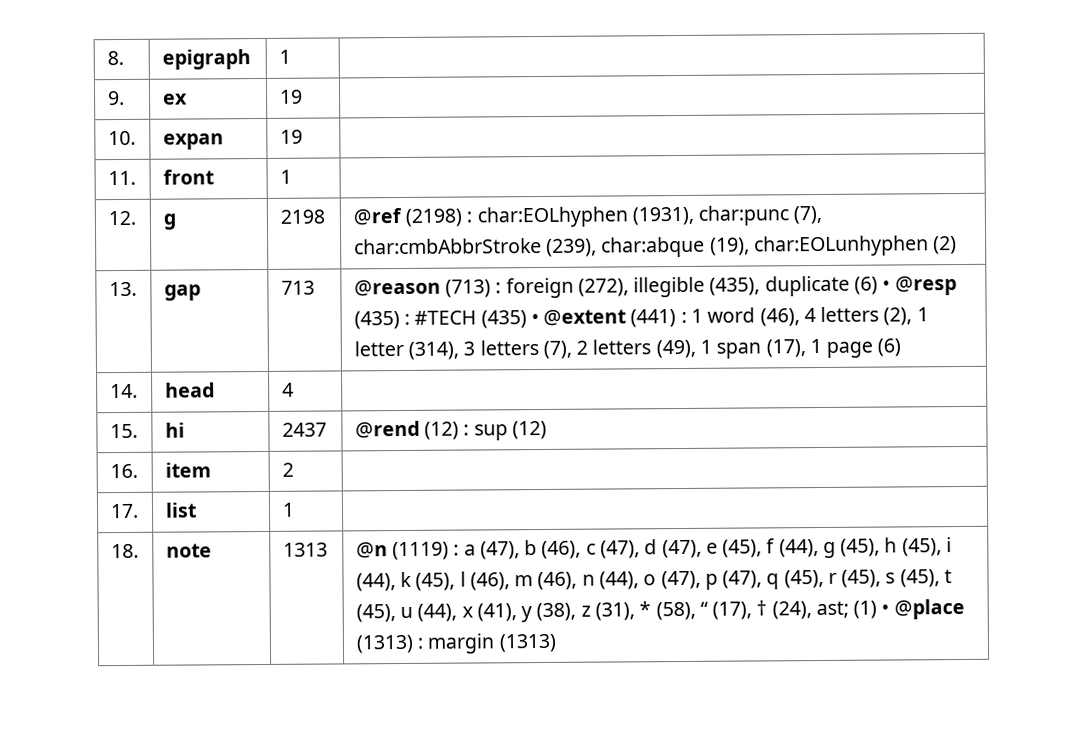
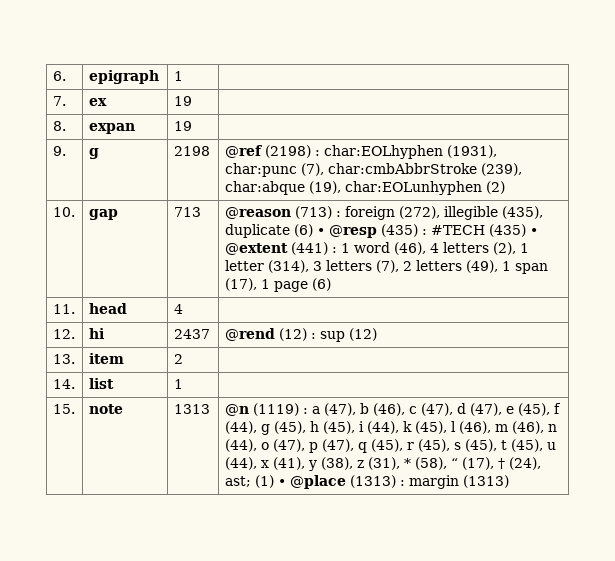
- 8. | epigraph | 1 |
+ 6. | epigraph | 1 |
- 9. | ex | 19 |
+ 7. | ex | 19 |
- 10. | expan | 19 |
+ 8. | expan | 19 |
- 11. | front | 1 |
- 12. | g | 2198 | @ref (2198) : char:EOLhyphen (1931), char:punc (7), char:cmbAbbrStroke (239), char:abque (19), char:EOLunhyphen (2)
+ 9. | g | 2198 | @ref (2198) : char:EOLhyphen (1931), char:punc (7), char:cmbAbbrStroke (239), char:abque (19), char:EOLunhyphen (2)
- 13.
+ 10.
- 14. | head | 4 |
+ 11. | head | 4 |
- 15. | hi | 2437 | @rend (12) : sup (12)
+ 12. | hi | 2437 | @rend (12) : sup (12)
- 16. | item | 2 |
+ 13. | item | 2 |
- 17. | list | 1 |
+ 14. | list | 1 |
- 18.
+ 15.

